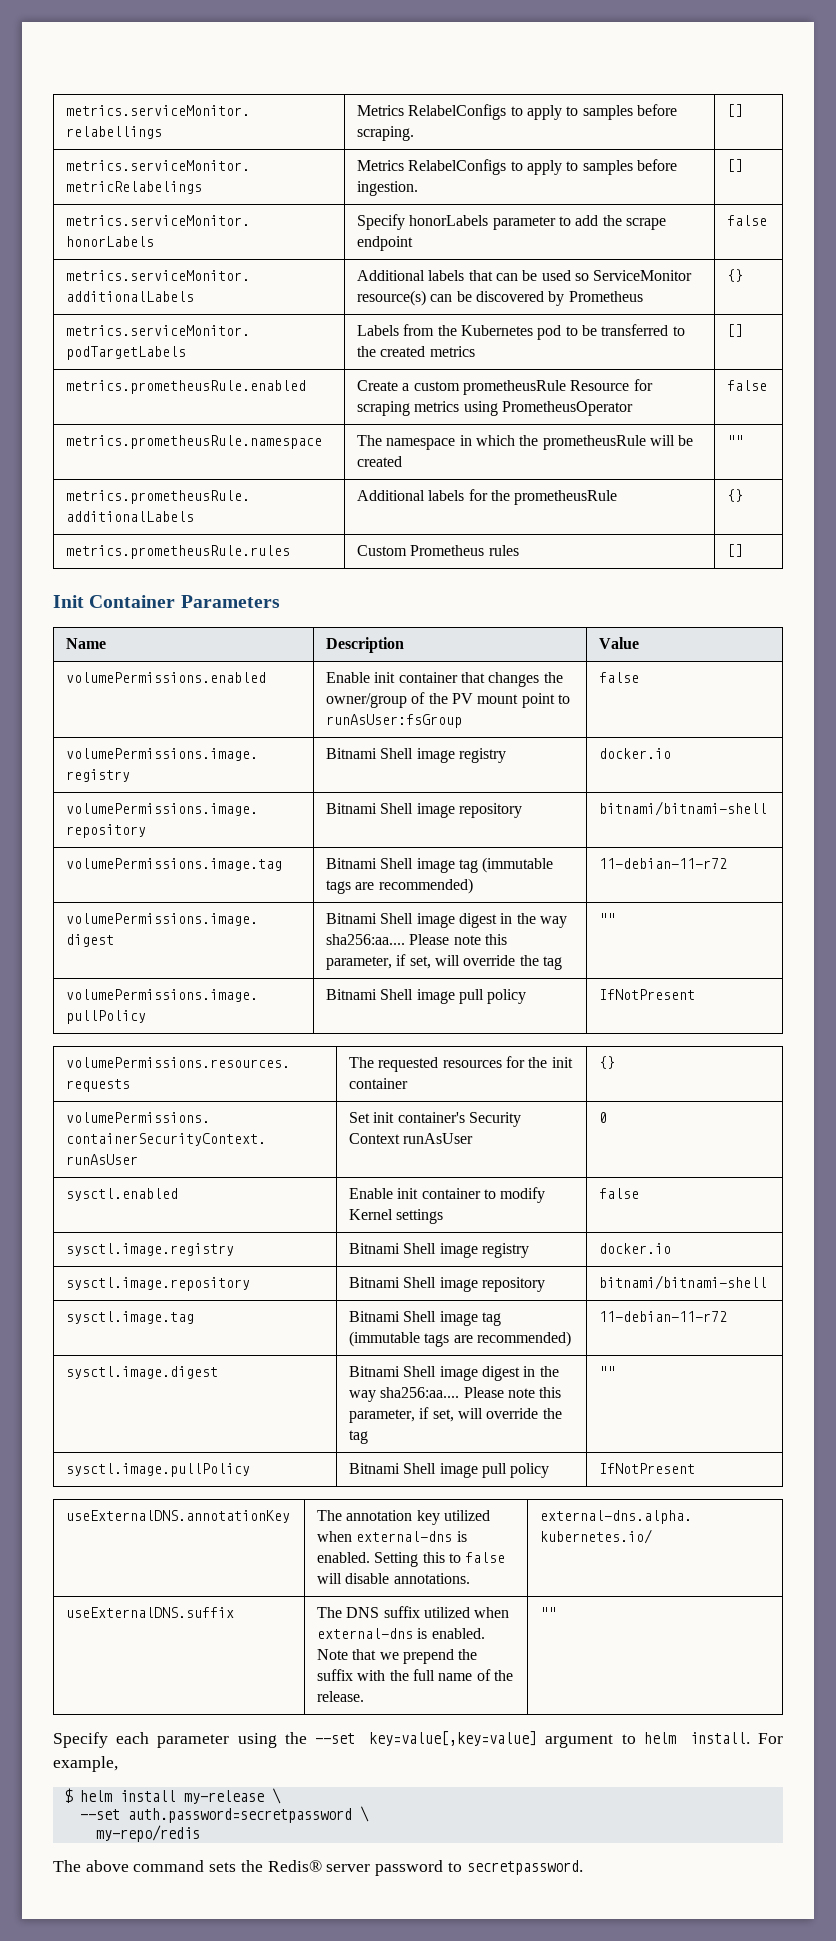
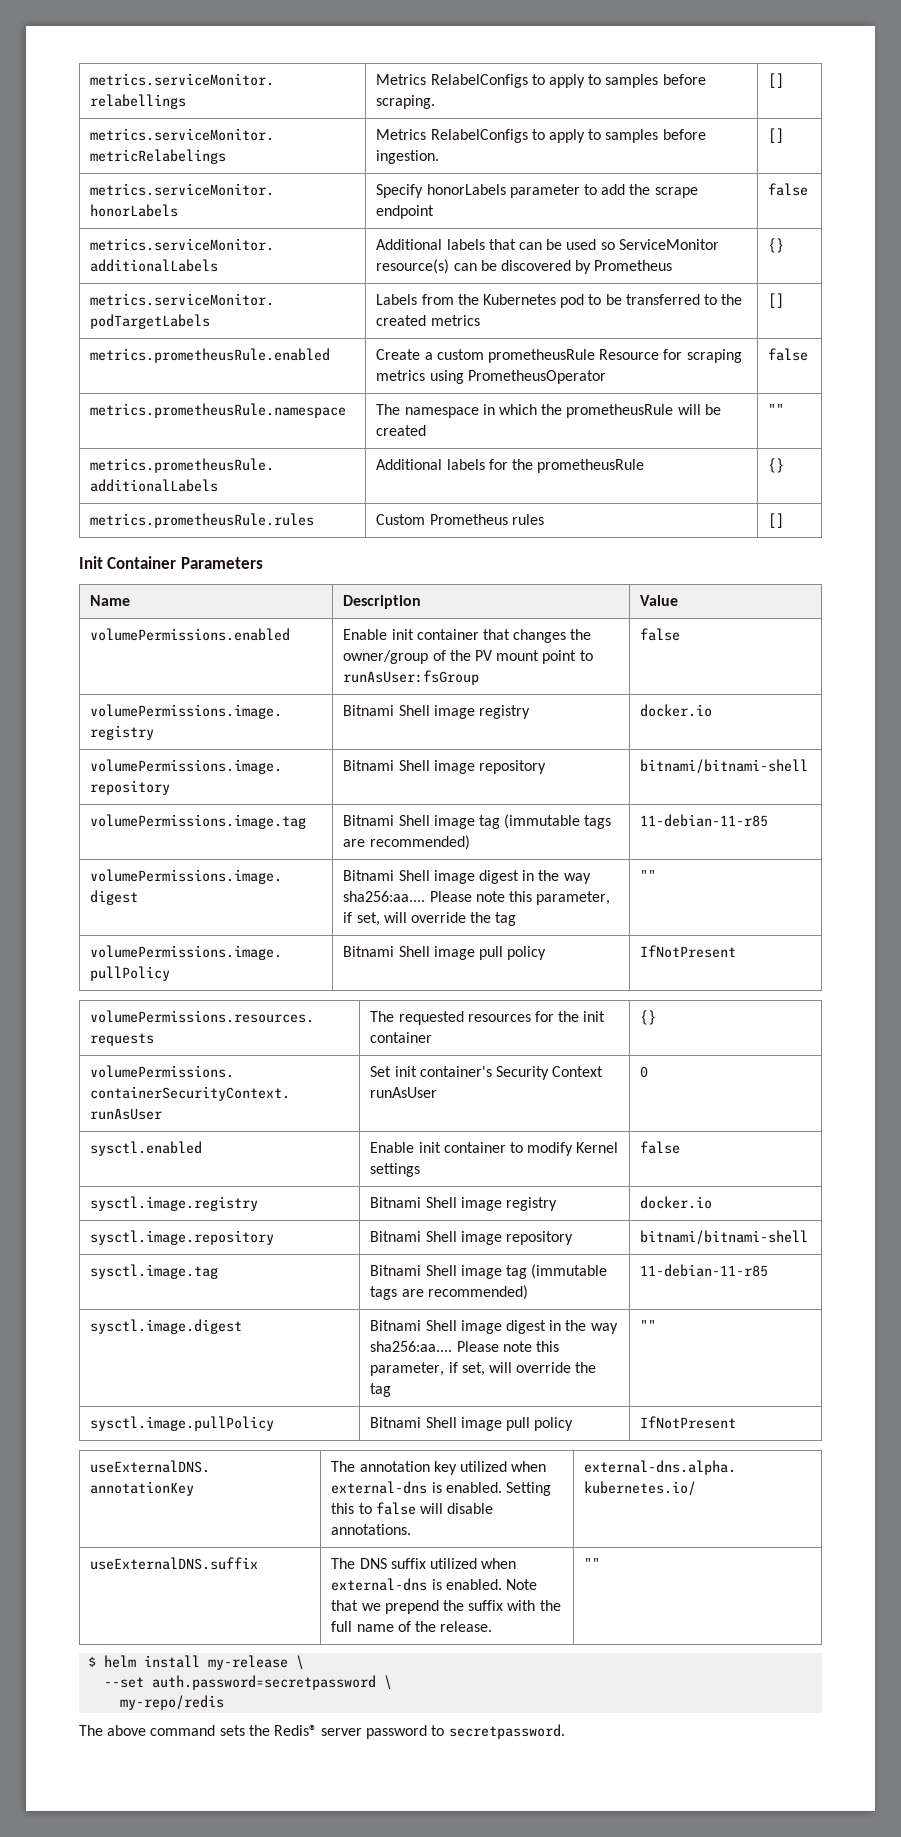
- volumePermissions.image.tag | Bitnami Shell image tag (immutable tags are recommended) | 11-debian-11-r72
+ volumePermissions.image.tag | Bitnami Shell image tag (immutable tags are recommended) | 11-debian-11-r85
- sysctl.image.tag | Bitnami Shell image tag (immutable tags are recommended) | 11-debian-11-r72
+ sysctl.image.tag | Bitnami Shell image tag (immutable tags are recommended) | 11-debian-11-r85
- Specify each parameter using the --set key=value[,key=value] argument to helm install. For example,

